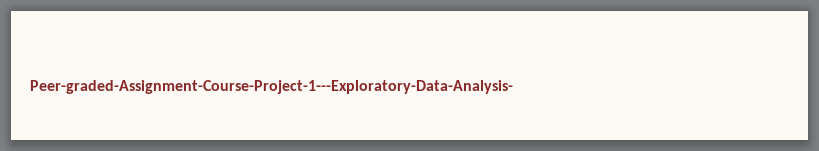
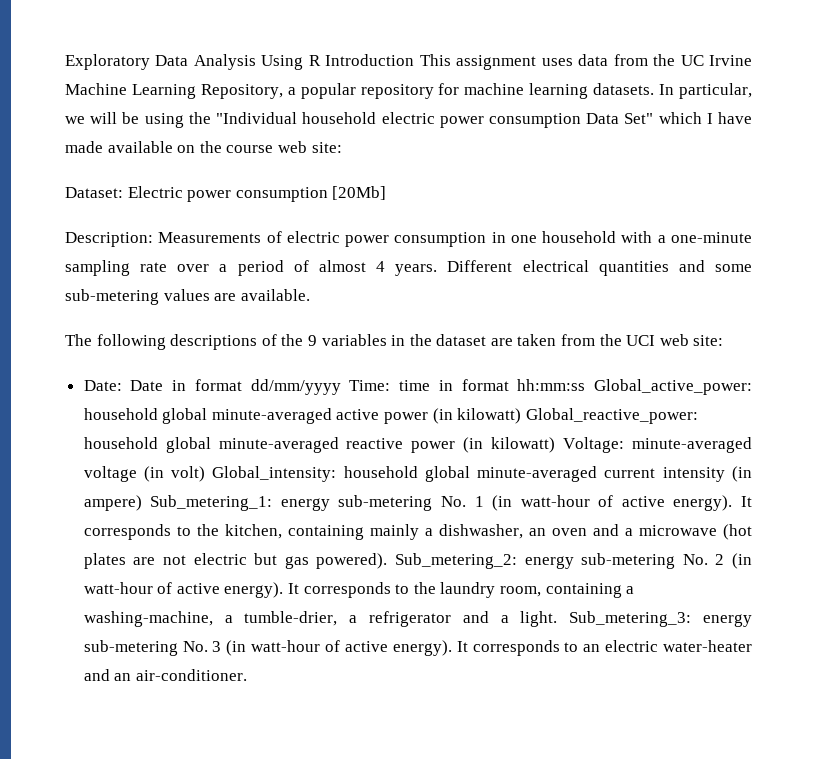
- Peer-graded-Assignment-Course-Project-1---Exploratory-Data-Analysis-
+ Exploratory Data Analysis Using R Introduction This assignment uses data from the UC Irvine Machine Learning Repository, a popular repository for machine learning datasets. In particular, we will be using the "Individual household electric power consumption Data Set" which I have made available on the course web site:
+ Dataset: Electric power consumption [20Mb]
+ Description: Measurements of electric power consumption in one household with a one-minute sampling rate over a period of almost 4 years. Different electrical quantities and some sub-metering values are available.
+ The following descriptions of the 9 variables in the dataset are taken from the UCI web site:
+ Date: Date in format dd/mm/yyyy Time: time in format hh:mm:ss Global_active_power: household global minute-averaged active power (in kilowatt) Global_reactive_power: household global minute-averaged reactive power (in kilowatt) Voltage: minute-averaged voltage (in volt) Global_intensity: household global minute-averaged current intensity (in ampere) Sub_metering_1: energy sub-metering No. 1 (in watt-hour of active energy). It corresponds to the kitchen, containing mainly a dishwasher, an oven and a microwave (hot plates are not electric but gas powered). Sub_metering_2: energy sub-metering No. 2 (in watt-hour of active energy). It corresponds to the laundry room, containing a washing-machine, a tumble-drier, a refrigerator and a light. Sub_metering_3: energy sub-metering No. 3 (in watt-hour of active energy). It corresponds to an electric water-heater and an air-conditioner.

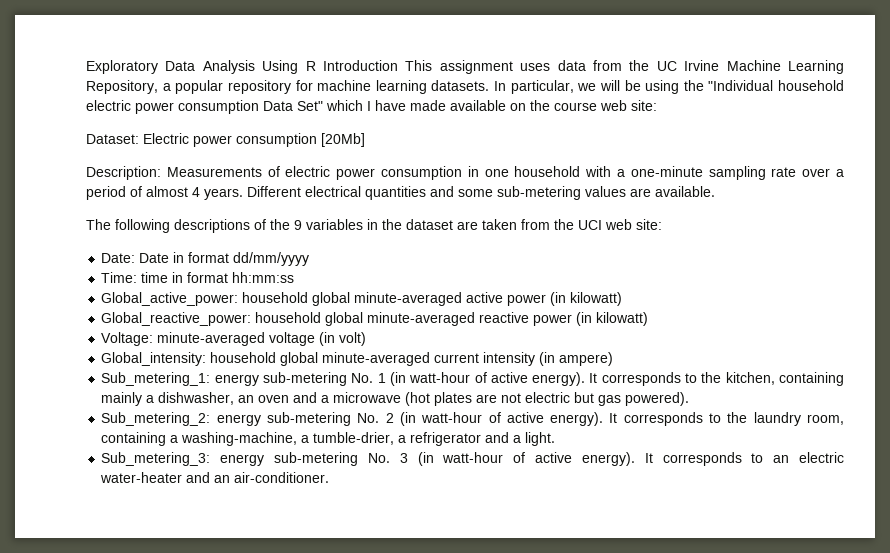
- Date: Date in format dd/mm/yyyy Time: time in format hh:mm:ss Global_active_power: household global minute-averaged active power (in kilowatt) Global_reactive_power: household global minute-averaged reactive power (in kilowatt) Voltage: minute-averaged voltage (in volt) Global_intensity: household global minute-averaged current intensity (in ampere) Sub_metering_1: energy sub-metering No. 1 (in watt-hour of active energy).
+ Date: Date in format dd/mm/yyyy
+ Time: time in format hh:mm:ss
+ Global_active_power: household global minute-averaged active power (in kilowatt)
+ Global_reactive_power: household global minute-averaged reactive power (in kilowatt)
+ Voltage: minute-averaged voltage (in volt)
+ Global_intensity: household global minute-averaged current intensity (in ampere)
+ Sub_metering_1: energy sub-metering No. 1 (in watt-hour of active energy).
- It corresponds to the kitchen, containing mainly a dishwasher, an oven and a microwave (hot plates are not electric but gas powered). Sub_metering_2: energy sub-metering No. 2 (in watt-hour of active energy).
+ It corresponds to the kitchen, containing mainly a dishwasher, an oven and a microwave (hot plates are not electric but gas powered).
+ Sub_metering_2: energy sub-metering No. 2 (in watt-hour of active energy).
- It corresponds to the laundry room, containing a washing-machine, a tumble-drier, a refrigerator and a light. Sub_metering_3: energy sub-metering No. 3 (in watt-hour of active energy).
+ It corresponds to the laundry room, containing a washing-machine, a tumble-drier, a refrigerator and a light.
+ Sub_metering_3: energy sub-metering No. 3 (in watt-hour of active energy).

